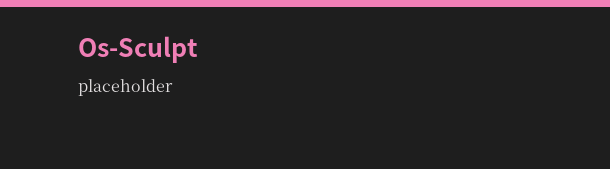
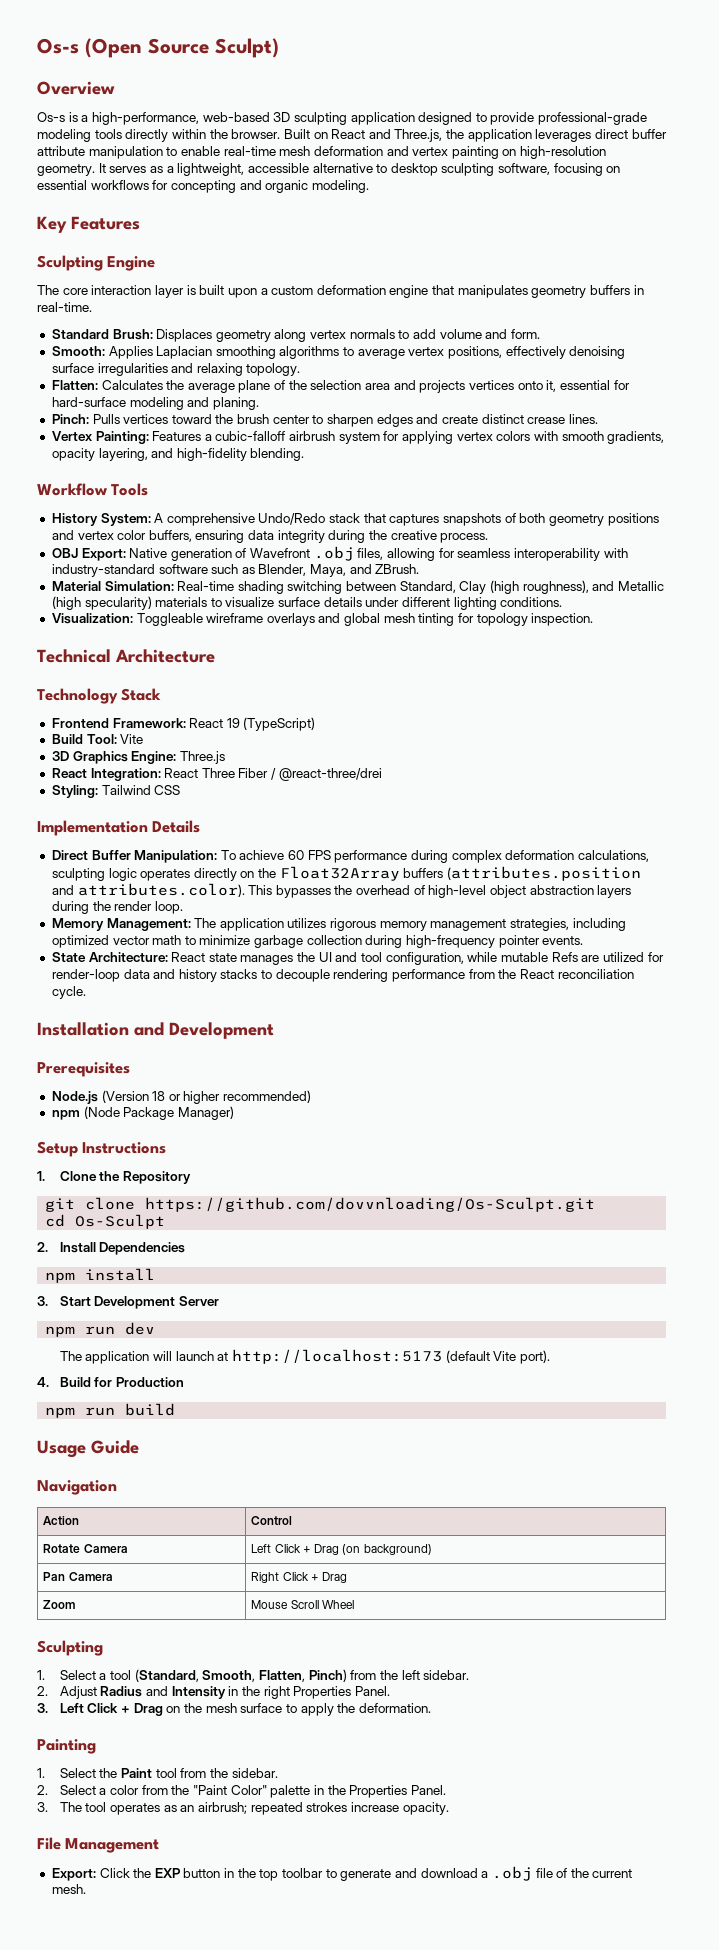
- Os-Sculpt
- placeholder
+ Os-s (Open Source Sculpt)
+ Overview
+ Os-s is a high-performance, web-based 3D sculpting application designed to provide professional-grade modeling tools directly within the browser. Built on React and Three.js, the application leverages direct buffer attribute manipulation to enable real-time mesh deformation and vertex painting on high-resolution geometry. It serves as a lightweight, accessible alternative to desktop sculpting software, focusing on essential workflows for concepting and organic modeling.
+ Key Features
+ Sculpting Engine
+ The core interaction layer is built upon a custom deformation engine that manipulates geometry buffers in real-time.
+ Standard Brush: Displaces geometry along vertex normals to add volume and form.
+ Smooth: Applies Laplacian smoothing algorithms to average vertex positions, effectively denoising surface irregularities and relaxing topology.
+ Flatten: Calculates the average plane of the selection area and projects vertices onto it, essential for hard-surface modeling and planing.
+ Pinch: Pulls vertices toward the brush center to sharpen edges and create distinct crease lines.
+ Vertex Painting: Features a cubic-falloff airbrush system for applying vertex colors with smooth gradients, opacity layering, and high-fidelity blending.
+ Workflow Tools
+ History System: A comprehensive Undo/Redo stack that captures snapshots of both geometry positions and vertex color buffers, ensuring data integrity during the creative process.
+ OBJ Export: Native generation of Wavefront .obj files, allowing for seamless interoperability with industry-standard software such as Blender, Maya, and ZBrush.
+ Material Simulation: Real-time shading switching between Standard, Clay (high roughness), and Metallic (high specularity) materials to visualize surface details under different lighting conditions.
+ Visualization: Toggleable wireframe overlays and global mesh tinting for topology inspection.
+ Technical Architecture
+ Technology Stack
+ Frontend Framework: React 19 (TypeScript)
+ Build Tool: Vite
+ 3D Graphics Engine: Three.js
+ React Integration: React Three Fiber / @react-three/drei
+ Styling: Tailwind CSS
+ Implementation Details
+ Direct Buffer Manipulation: To achieve 60 FPS performance during complex deformation calculations, sculpting logic operates directly on the Float32Array buffers (attributes.position and attributes.color). This bypasses the overhead of high-level object abstraction layers during the render loop.
+ Memory Management: The application utilizes rigorous memory management strategies, including optimized vector math to minimize garbage collection during high-frequency pointer events.
+ State Architecture: React state manages the UI and tool configuration, while mutable Refs are utilized for render-loop data and history stacks to decouple rendering performance from the React reconciliation cycle.
+ Installation and Development
+ Prerequisites
+ Node.js (Version 18 or higher recommended)
+ npm (Node Package Manager)
+ Setup Instructions
+ 1. Clone the Repository
+ git clone https://github.com/dovvnloading/Os-Sculpt.git
+ cd Os-Sculpt
+ 2. Install Dependencies
+ npm install
+ 3. Start Development Server
+ npm run dev
+ The application will launch at http://localhost:5173 (default Vite port).
+ 4. Build for Production
+ npm run build
+ Usage Guide
+ Navigation
+ Action | Control
+ Rotate Camera | Left Click + Drag (on background)
+ Pan Camera | Right Click + Drag
+ Zoom | Mouse Scroll Wheel
+ Sculpting
+ 1. Select a tool (Standard, Smooth, Flatten, Pinch) from the left sidebar.
+ 2. Adjust Radius and Intensity in the right Properties Panel.
+ 3. Left Click + Drag on the mesh surface to apply the deformation.
+ Painting
+ 1. Select the Paint tool from the sidebar.
+ 2. Select a color from the "Paint Color" palette in the Properties Panel.
+ 3. The tool operates as an airbrush; repeated strokes increase opacity.
+ File Management
+ Export: Click the EXP button in the top toolbar to generate and download a .obj file of the current mesh.

